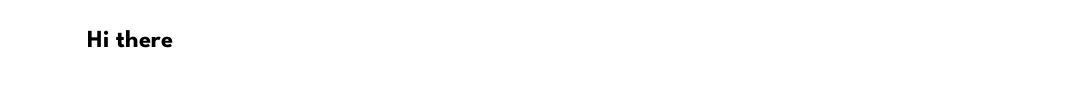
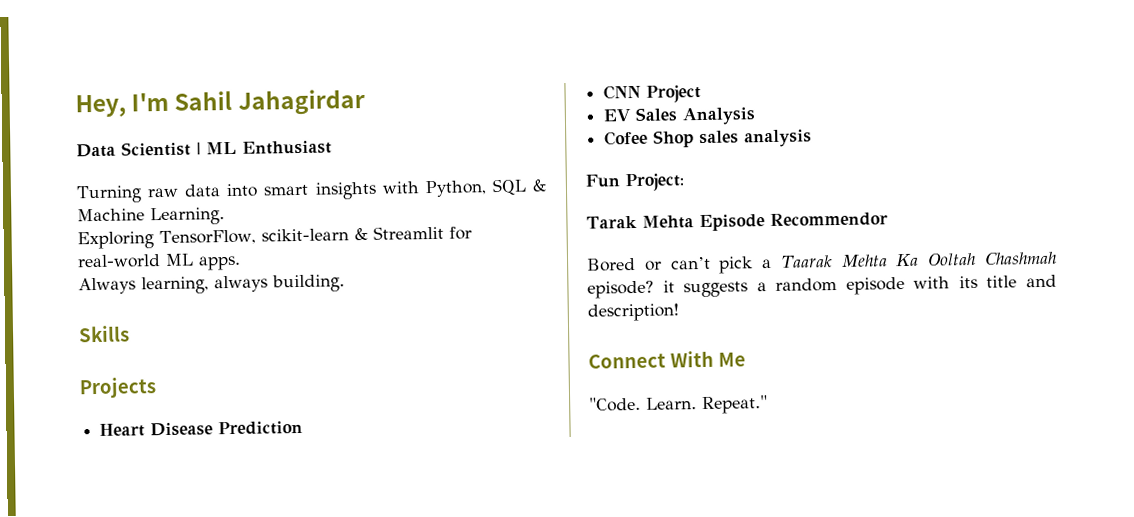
- Hi there
+ Hey, I'm Sahil Jahagirdar
+ Data Scientist | ML Enthusiast
+ Turning raw data into smart insights with Python, SQL & Machine Learning.
+ Exploring TensorFlow, scikit-learn & Streamlit for real-world ML apps.
+ Always learning, always building.
+ Skills
+ Projects
+ Heart Disease Prediction
+ CNN Project
+ EV Sales Analysis
+ Cofee Shop sales analysis
+ Fun Project:
+ Tarak Mehta Episode Recommendor
+ Bored or can’t pick a Taarak Mehta Ka Ooltah Chashmah episode? it suggests a random episode with its title and description!
+ Connect With Me
+ "Code. Learn. Repeat."

